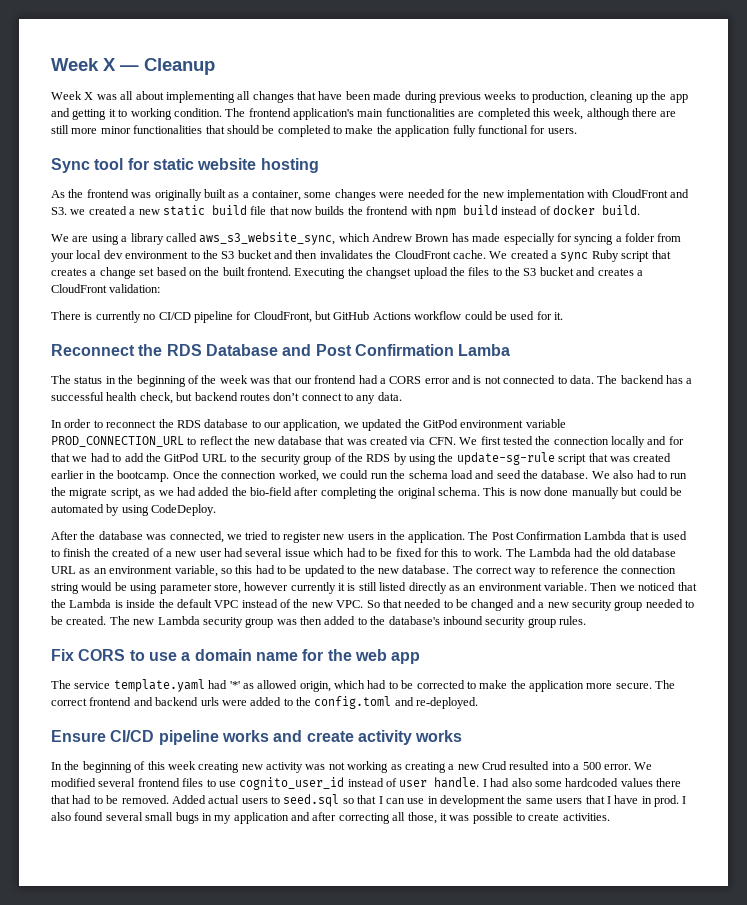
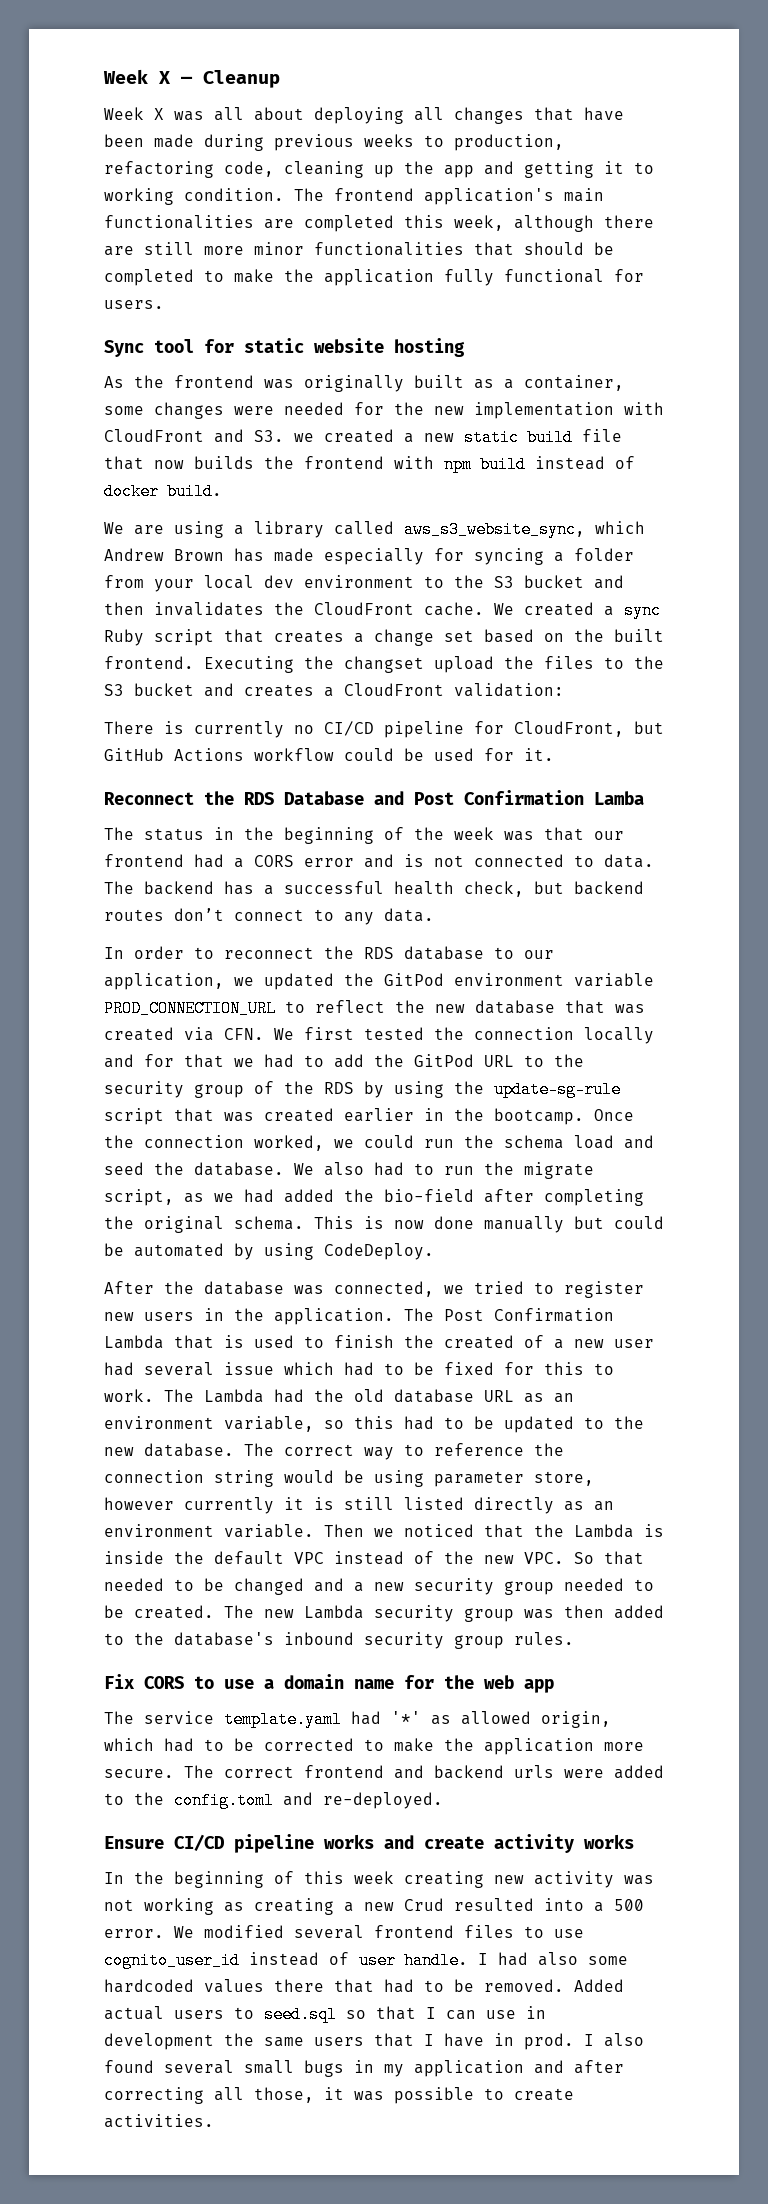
- Week X was all about implementing all changes that have been made during previous weeks to production, cleaning up the app and getting it to working condition.
+ Week X was all about deploying all changes that have been made during previous weeks to production, refactoring code, cleaning up the app and getting it to working condition.

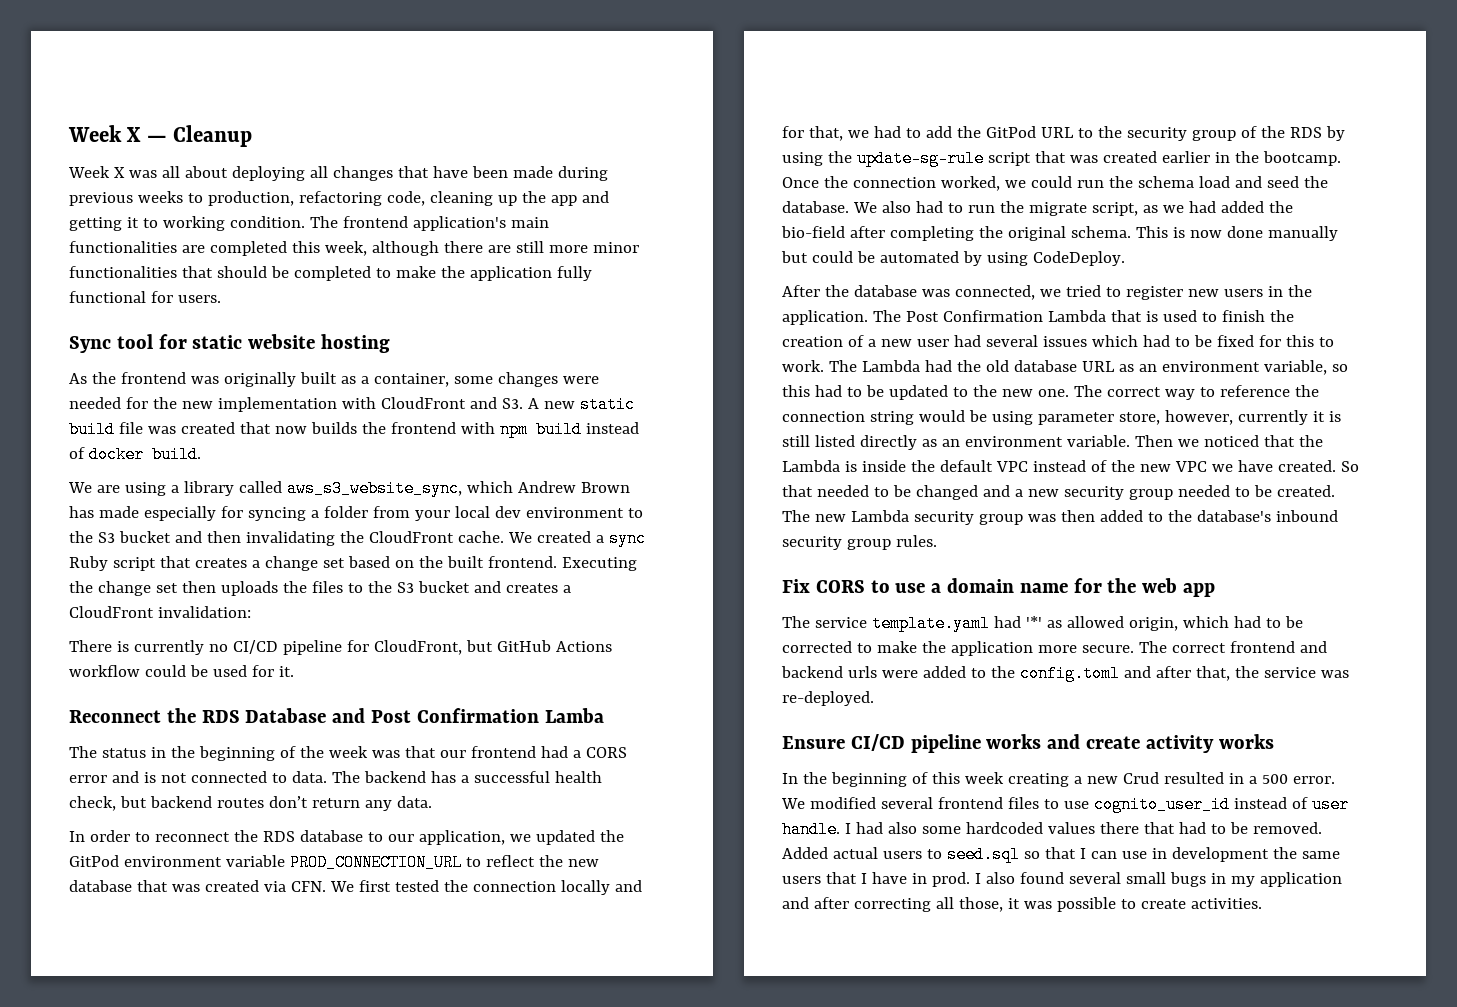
- As the frontend was originally built as a container, some changes were needed for the new implementation with CloudFront and S3. we created a new static build file that now builds the frontend with npm build instead of docker build.
+ As the frontend was originally built as a container, some changes were needed for the new implementation with CloudFront and S3. A new static build file was created that now builds the frontend with npm build instead of docker build.
- We are using a library called aws_s3_website_sync, which Andrew Brown has made especially for syncing a folder from your local dev environment to the S3 bucket and then invalidates the CloudFront cache.
+ We are using a library called aws_s3_website_sync, which Andrew Brown has made especially for syncing a folder from your local dev environment to the S3 bucket and then invalidating the CloudFront cache.
- Executing the changset upload the files to the S3 bucket and creates a CloudFront validation:
+ Executing the change set then uploads the files to the S3 bucket and creates a CloudFront invalidation:
- The backend has a successful health check, but backend routes don’t connect to any data.
+ The backend has a successful health check, but backend routes don’t return any data.
- In order to reconnect the RDS database to our application, we updated the GitPod environment variable PROD_CONNECTION_URL to reflect the new database that was created via CFN. We first tested the connection locally and for that we had to add the GitPod URL to the security group of the RDS by using the update-sg-rule script that was created earlier in the bootcamp.
+ In order to reconnect the RDS database to our application, we updated the GitPod environment variable PROD_CONNECTION_URL to reflect the new database that was created via CFN. We first tested the connection locally and for that, we had to add the GitPod URL to the security group of the RDS by using the update-sg-rule script that was created earlier in the bootcamp.
- The Post Confirmation Lambda that is used to finish the created of a new user had several issue which had to be fixed for this to work.
+ The Post Confirmation Lambda that is used to finish the creation of a new user had several issues which had to be fixed for this to work.
- The Lambda had the old database URL as an environment variable, so this had to be updated to the new database.
+ The Lambda had the old database URL as an environment variable, so this had to be updated to the new one.
- The correct way to reference the connection string would be using parameter store, however currently it is still listed directly as an environment variable.
+ The correct way to reference the connection string would be using parameter store, however, currently it is still listed directly as an environment variable.
- Then we noticed that the Lambda is inside the default VPC instead of the new VPC. So that needed to be changed and a new security group needed to be created.
+ Then we noticed that the Lambda is inside the default VPC instead of the new VPC we have created. So that needed to be changed and a new security group needed to be created.
- The correct frontend and backend urls were added to the config.toml and re-deployed.
+ The correct frontend and backend urls were added to the config.toml and after that, the service was re-deployed.
- In the beginning of this week creating new activity was not working as creating a new Crud resulted into a 500 error.
+ In the beginning of this week creating a new Crud resulted in a 500 error.

